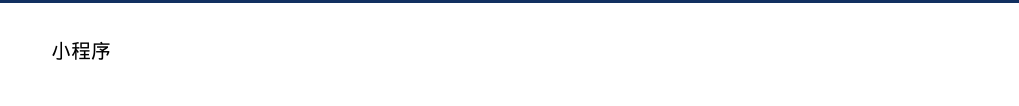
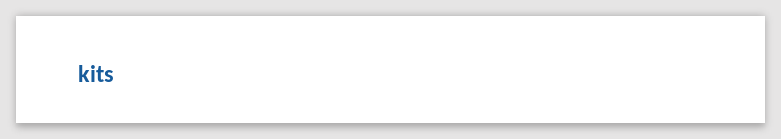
- 小程序
+ kits

